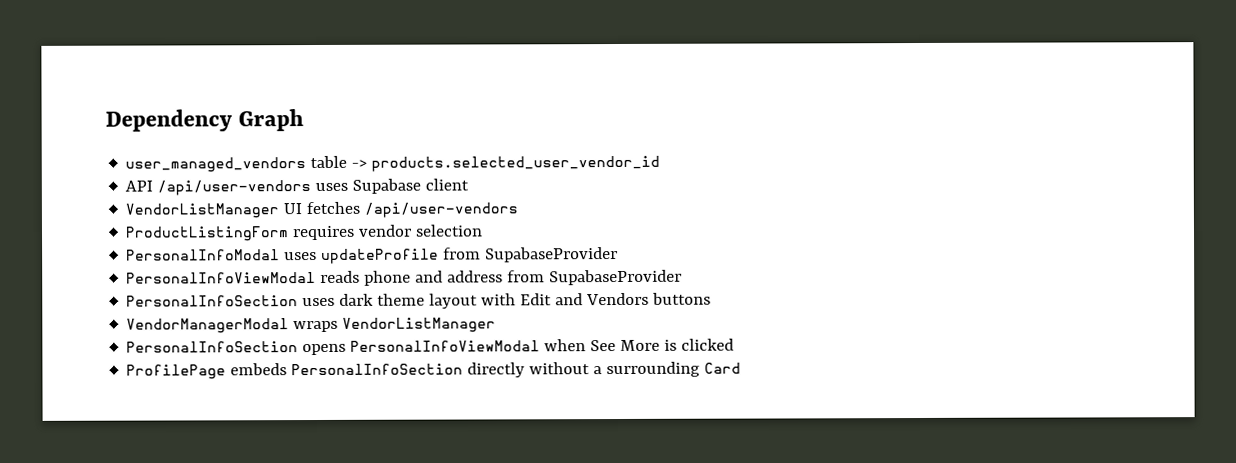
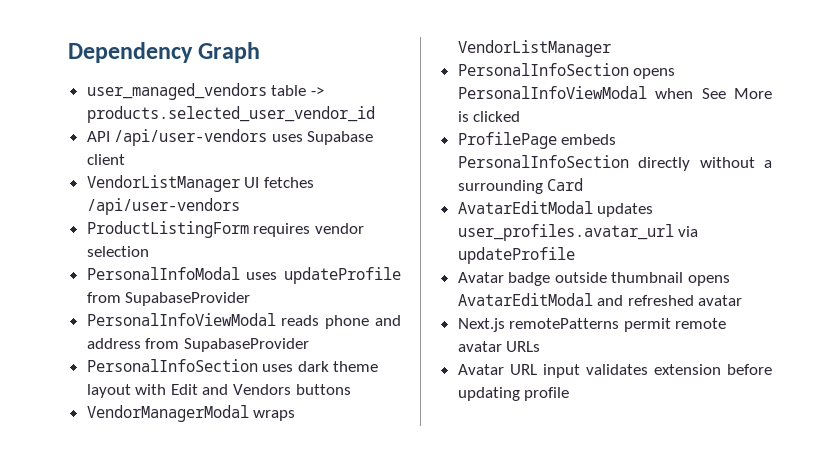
+ AvatarEditModal updates user_profiles.avatar_url via updateProfile
+ Avatar badge outside thumbnail opens AvatarEditModal and refreshed avatar
+ Next.js remotePatterns permit remote avatar URLs
+ Avatar URL input validates extension before updating profile

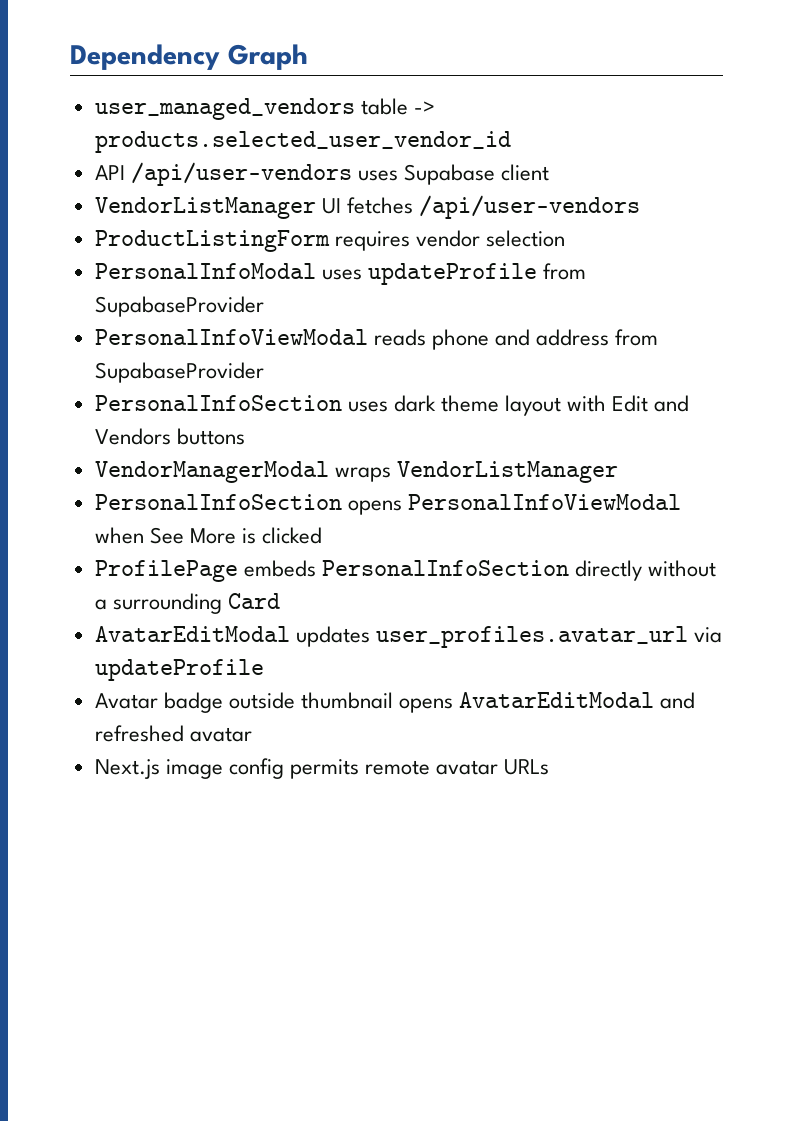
- Next.js remotePatterns permit remote avatar URLs
+ Next.js image config permits remote avatar URLs
- Avatar URL input validates extension before updating profile

